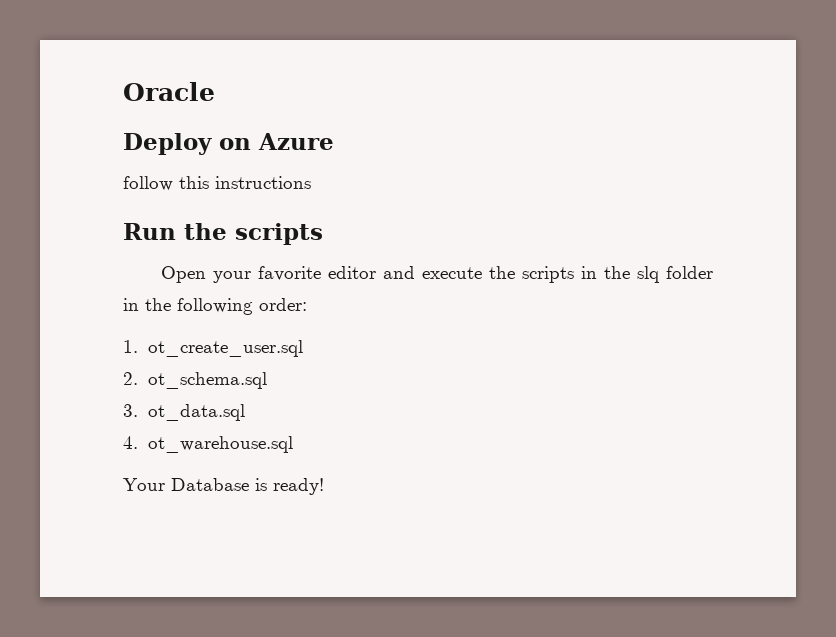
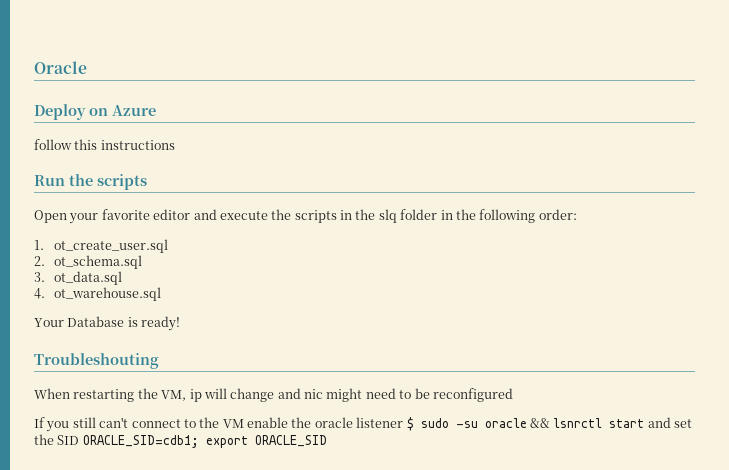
+ Troubleshouting
+ When restarting the VM, ip will change and nic might need to be reconfigured
+ If you still can't connect to the VM enable the oracle listener $ sudo -su oracle && lsnrctl start and set the SID ORACLE_SID=cdb1; export ORACLE_SID

